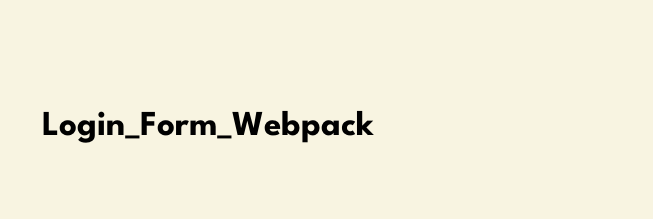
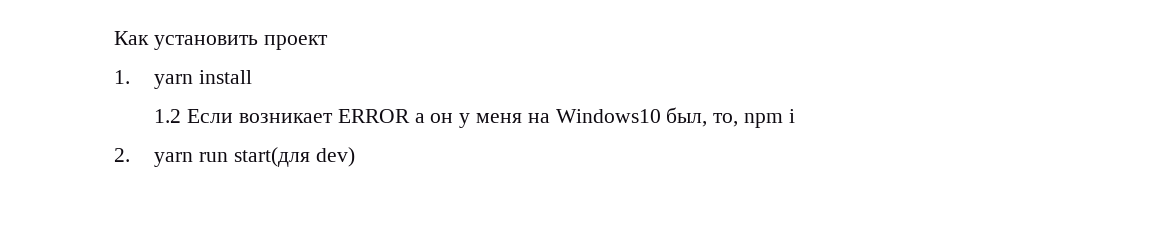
- Login_Form_Webpack
+ Как установить проект
+ 1. yarn install
+ 1.2 Если возникает ERROR а он у меня на Windows10 был, то, npm i
+ 2. yarn run start(для dev)

